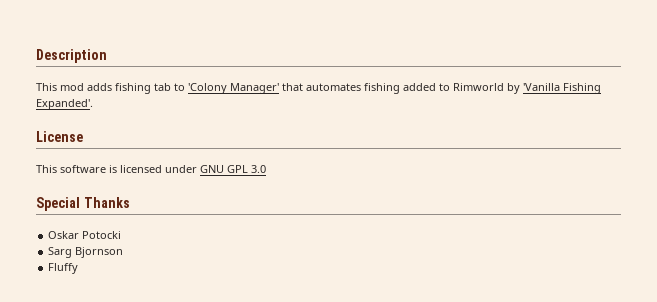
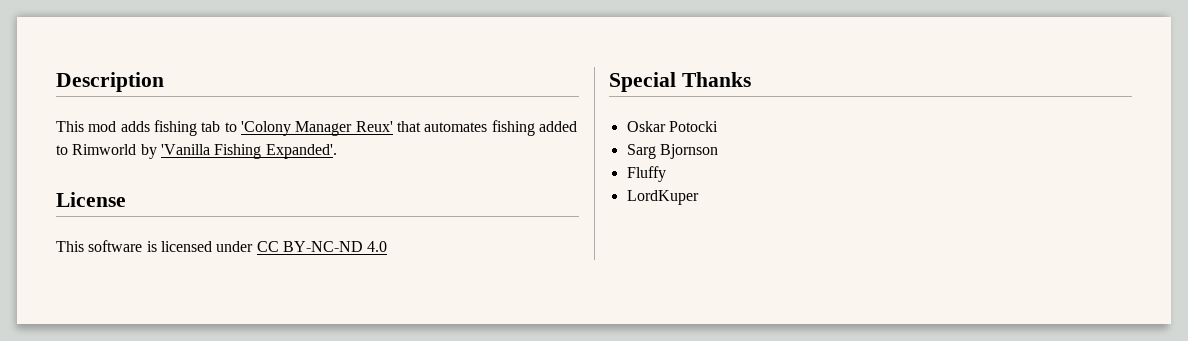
- This mod adds fishing tab to 'Colony Manager' that automates fishing added to Rimworld by 'Vanilla Fishing Expanded'.
+ This mod adds fishing tab to 'Colony Manager Reux' that automates fishing added to Rimworld by 'Vanilla Fishing Expanded'.
- This software is licensed under GNU GPL 3.0
+ This software is licensed under CC BY-NC-ND 4.0
+ LordKuper

